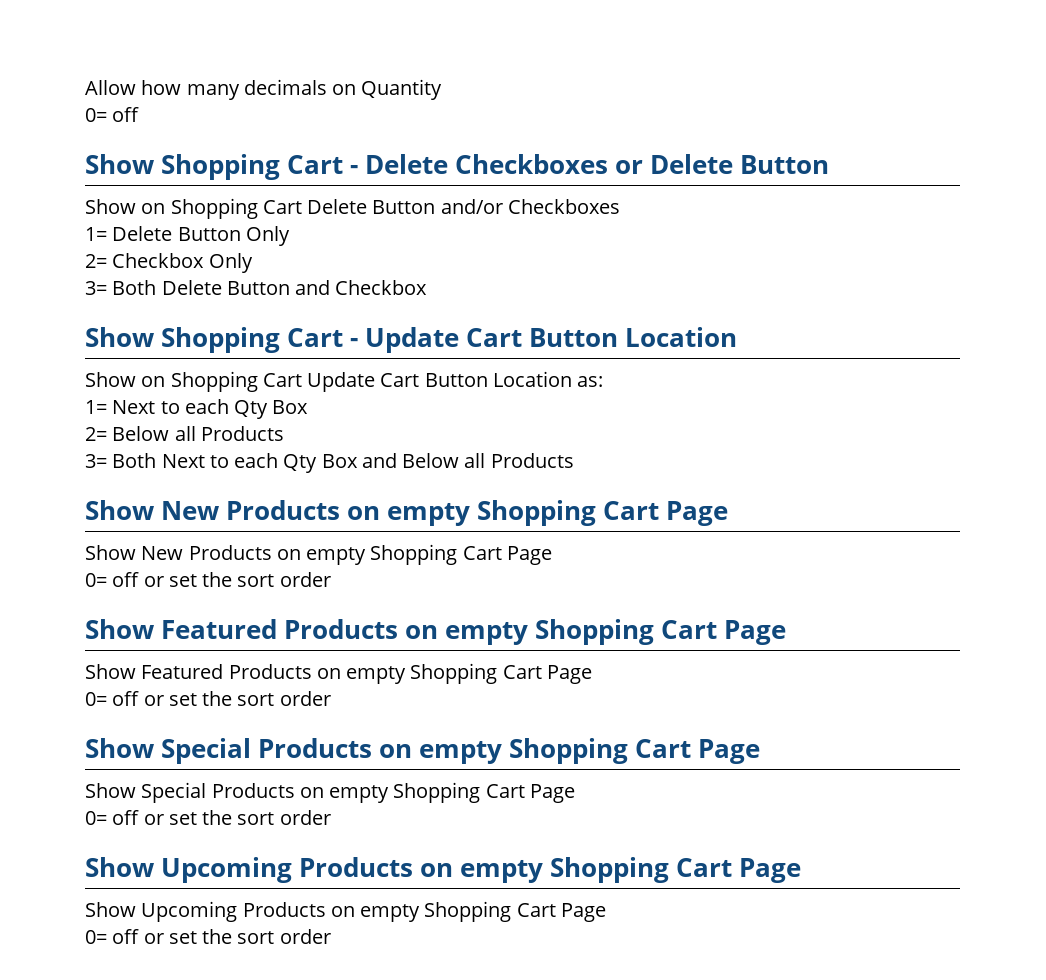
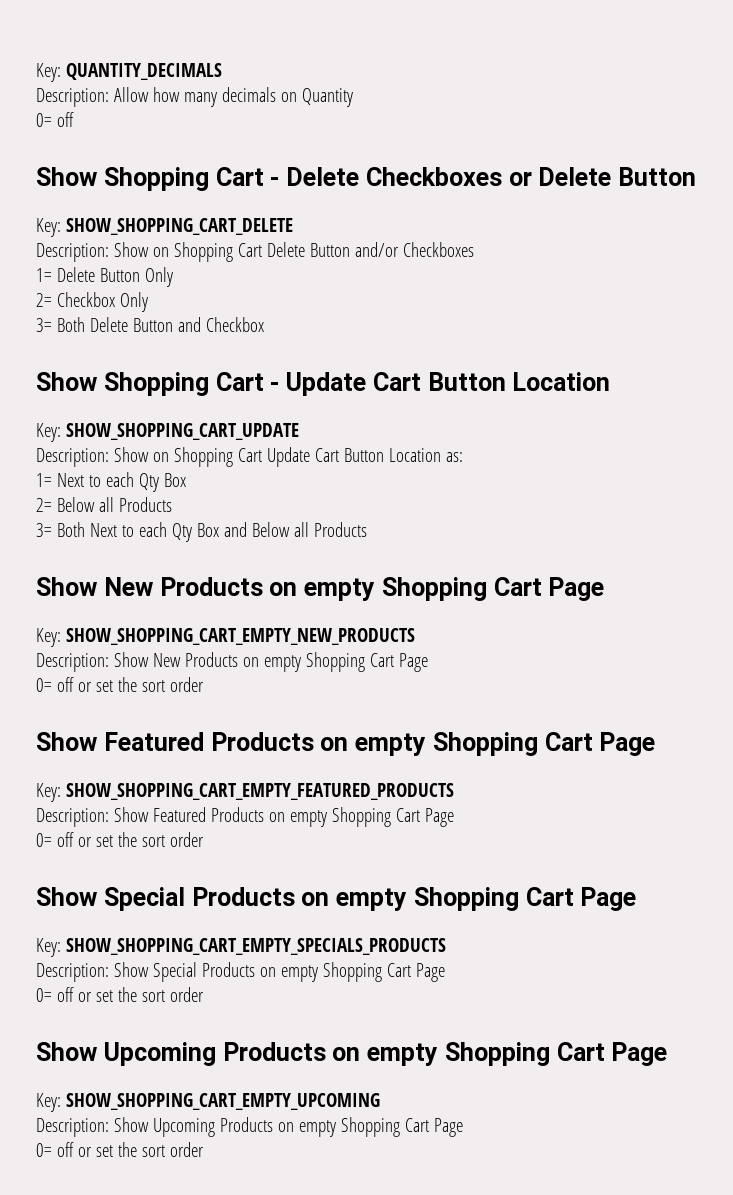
- Allow how many decimals on Quantity
+ Key: QUANTITY_DECIMALS
+ Description: Allow how many decimals on Quantity
- Show on Shopping Cart Delete Button and/or Checkboxes
+ Key: SHOW_SHOPPING_CART_DELETE
+ Description: Show on Shopping Cart Delete Button and/or Checkboxes
- Show on Shopping Cart Update Cart Button Location as:
+ Key: SHOW_SHOPPING_CART_UPDATE
+ Description: Show on Shopping Cart Update Cart Button Location as:
  3= Both Next to each Qty Box and Below all Products
  Show New Products on empty Shopping Cart Page
- Show New Products on empty Shopping Cart Page
+ Key: SHOW_SHOPPING_CART_EMPTY_NEW_PRODUCTS
+ Description: Show New Products on empty Shopping Cart Page
  0= off or set the sort order
  Show Featured Products on empty Shopping Cart Page
- Show Featured Products on empty Shopping Cart Page
+ Key: SHOW_SHOPPING_CART_EMPTY_FEATURED_PRODUCTS
+ Description: Show Featured Products on empty Shopping Cart Page
  0= off or set the sort order
  Show Special Products on empty Shopping Cart Page
- Show Special Products on empty Shopping Cart Page
+ Key: SHOW_SHOPPING_CART_EMPTY_SPECIALS_PRODUCTS
+ Description: Show Special Products on empty Shopping Cart Page
  0= off or set the sort order
  Show Upcoming Products on empty Shopping Cart Page
- Show Upcoming Products on empty Shopping Cart Page
+ Key: SHOW_SHOPPING_CART_EMPTY_UPCOMING
+ Description: Show Upcoming Products on empty Shopping Cart Page

